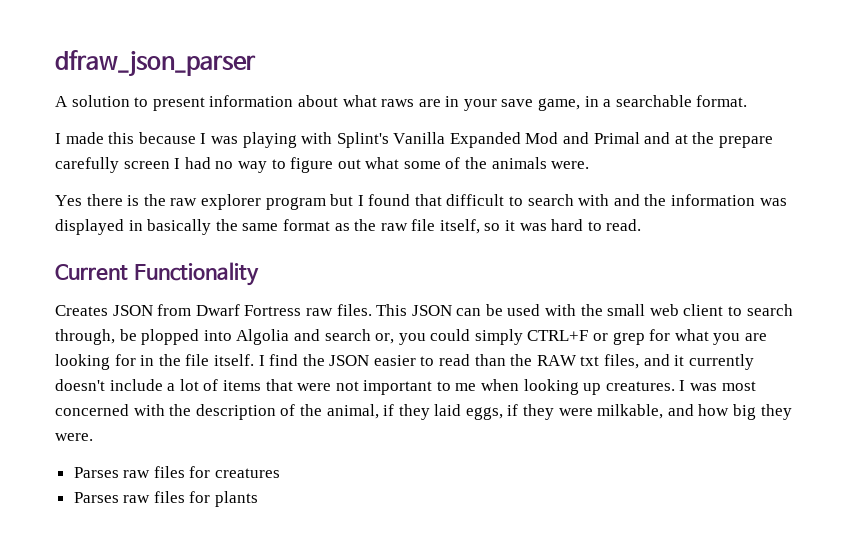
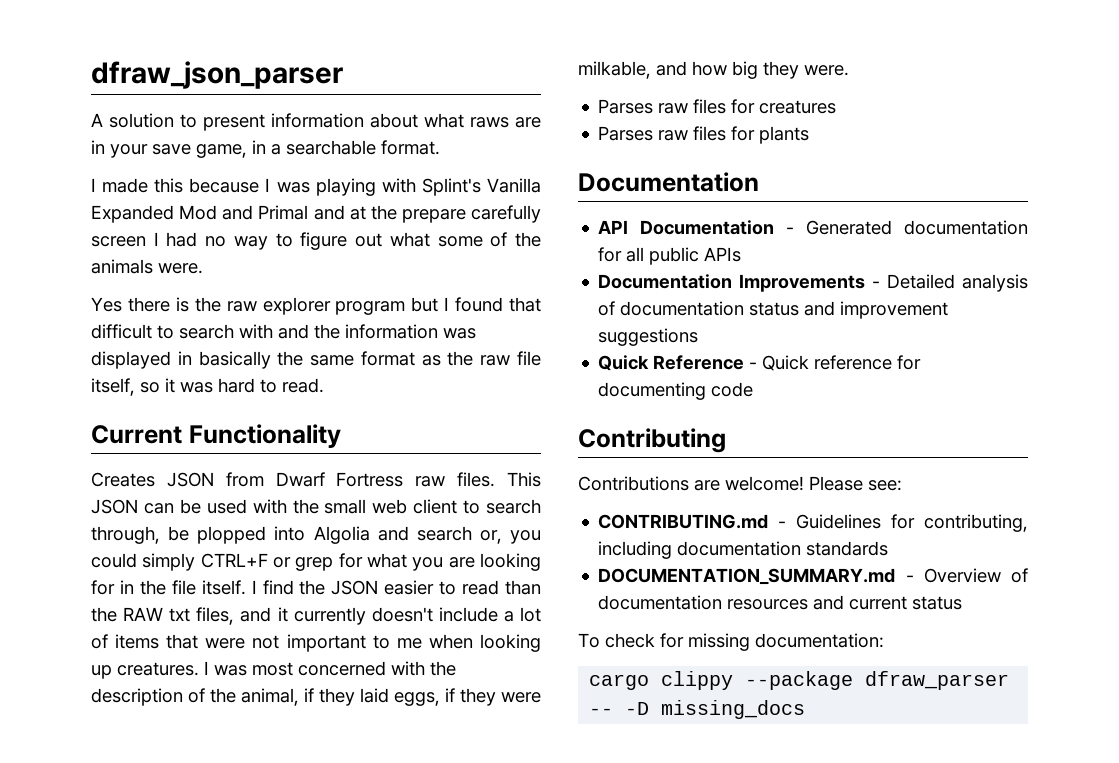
  Parses raw files for plants
+ Documentation
+ API Documentation - Generated documentation for all public APIs
+ Documentation Improvements - Detailed analysis of documentation status and improvement suggestions
+ Quick Reference - Quick reference for documenting code
+ Contributing
+ Contributions are welcome! Please see:
+ CONTRIBUTING.md - Guidelines for contributing, including documentation standards
+ DOCUMENTATION_SUMMARY.md - Overview of documentation resources and current status
+ To check for missing documentation:
+ cargo clippy --package dfraw_parser -- -D missing_docs

